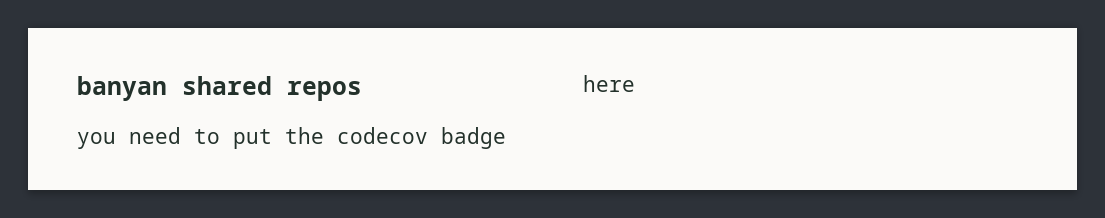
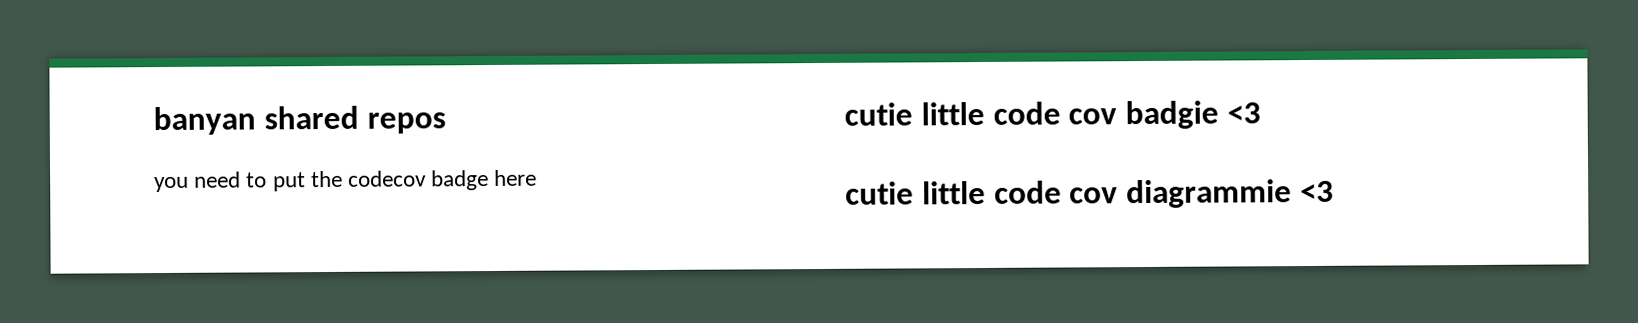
+ cutie little code cov badgie <3
+ cutie little code cov diagrammie <3

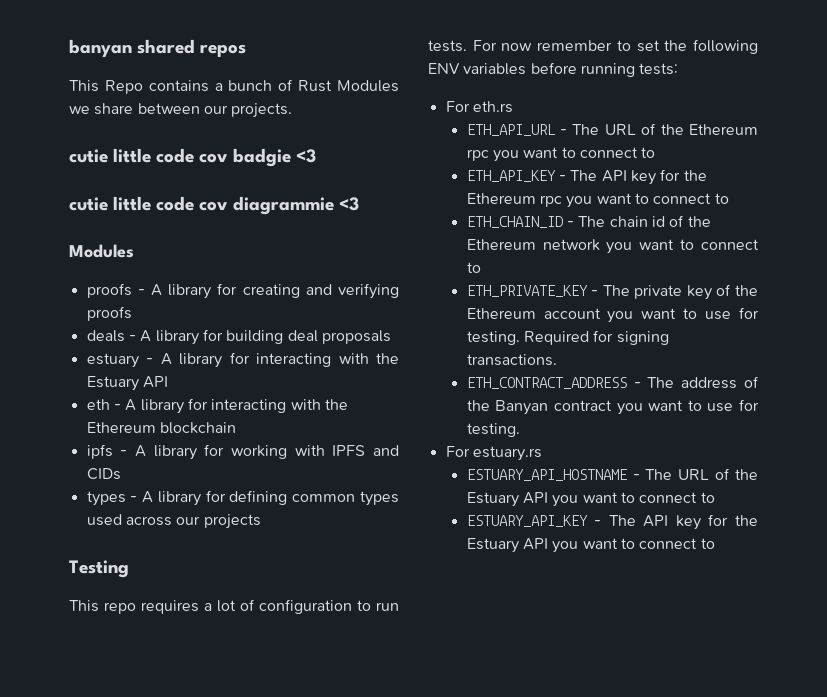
- you need to put the codecov badge here
+ This Repo contains a bunch of Rust Modules we share between our projects.
  cutie little code cov diagrammie <3
+ Modules
+ proofs - A library for creating and verifying proofs
+ deals - A library for building deal proposals
+ estuary - A library for interacting with the Estuary API
+ eth - A library for interacting with the Ethereum blockchain
+ ipfs - A library for working with IPFS and CIDs
+ types - A library for defining common types used across our projects
+ Testing
+ This repo requires a lot of configuration to run tests. For now remember to set the following ENV variables before running tests:
+ For eth.rs
+ ETH_API_URL - The URL of the Ethereum rpc you want to connect to
+ ETH_API_KEY - The API key for the Ethereum rpc you want to connect to
+ ETH_CHAIN_ID - The chain id of the Ethereum network you want to connect to
+ ETH_PRIVATE_KEY - The private key of the Ethereum account you want to use for testing. Required for signing transactions.
+ ETH_CONTRACT_ADDRESS - The address of the Banyan contract you want to use for testing.
+ For estuary.rs
+ ESTUARY_API_HOSTNAME - The URL of the Estuary API you want to connect to
+ ESTUARY_API_KEY - The API key for the Estuary API you want to connect to

